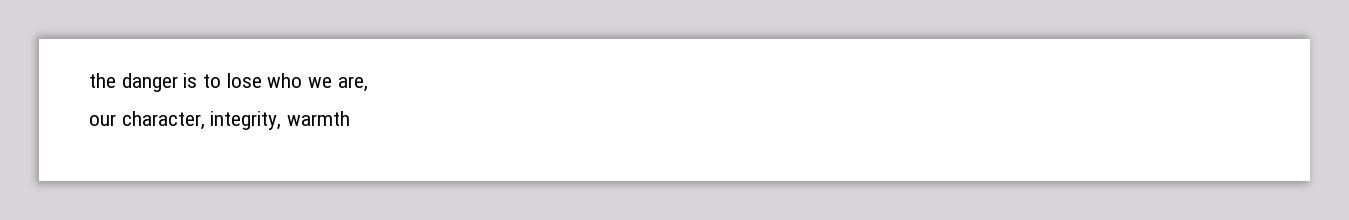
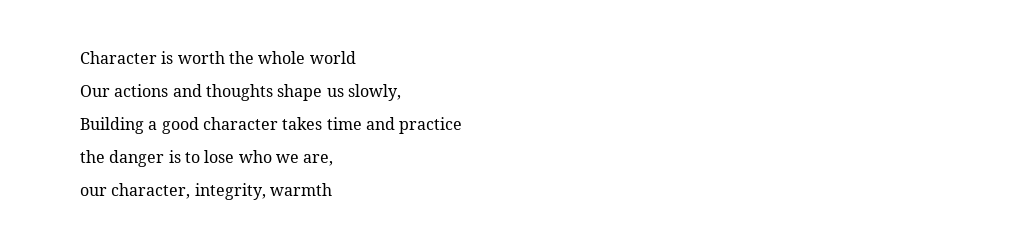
+ Character is worth the whole world
+ Our actions and thoughts shape us slowly,
+ Building a good character takes time and practice

